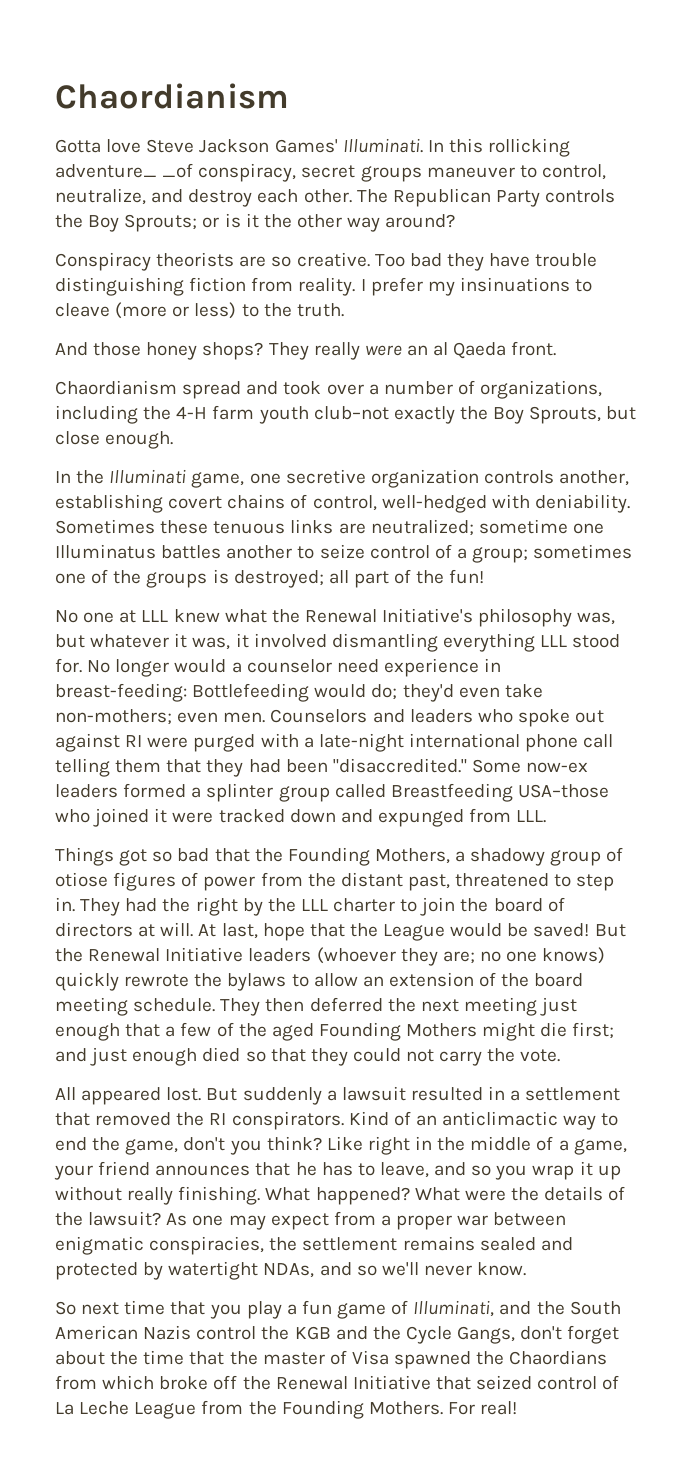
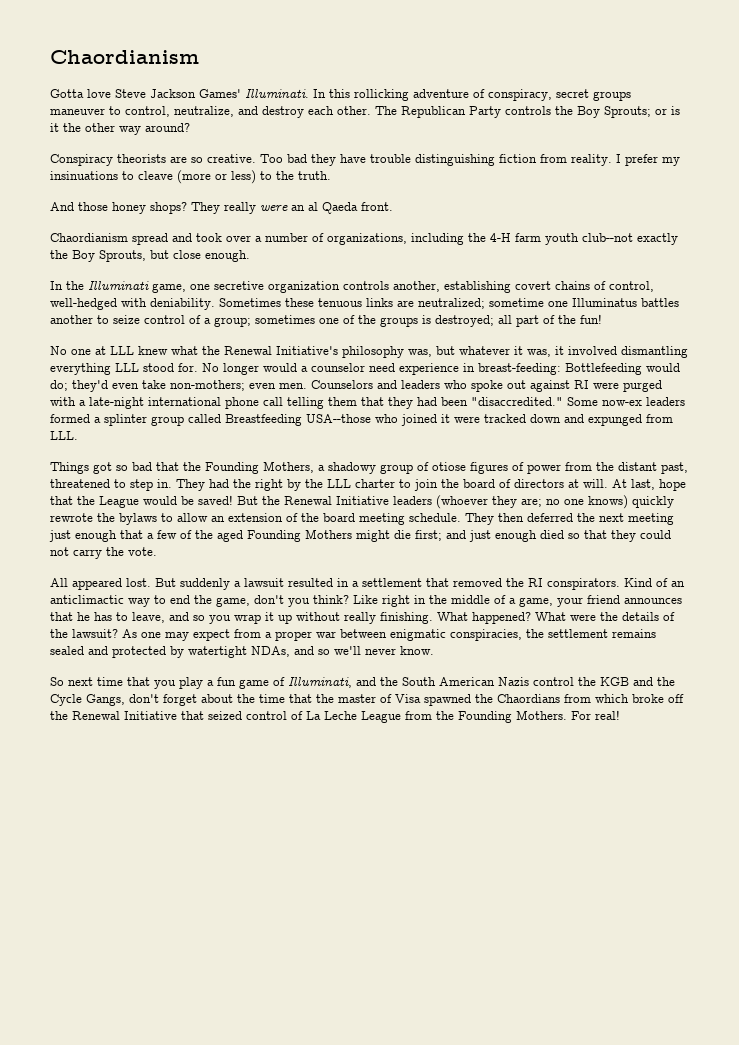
- In this rollicking adventure_ _of conspiracy, secret groups maneuver to control, neutralize, and destroy each other.
+ In this rollicking adventure of conspiracy, secret groups maneuver to control, neutralize, and destroy each other.
- Chaordianism spread and took over a number of organizations, including the 4-H farm youth club–not exactly the Boy Sprouts, but close enough.
+ Chaordianism spread and took over a number of organizations, including the 4-H farm youth club--not exactly the Boy Sprouts, but close enough.
- Some now-ex leaders formed a splinter group called Breastfeeding USA–those who joined it were tracked down and expunged from LLL.
+ Some now-ex leaders formed a splinter group called Breastfeeding USA--those who joined it were tracked down and expunged from LLL.

